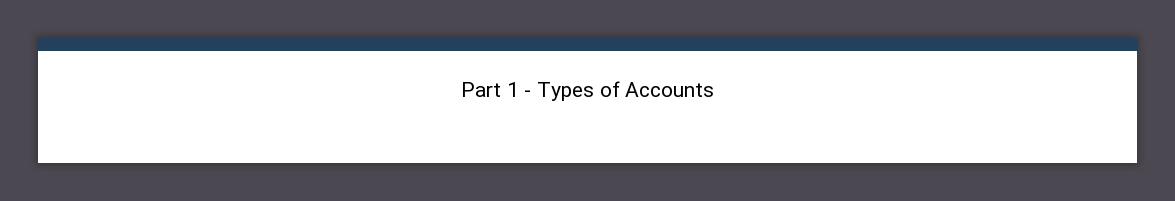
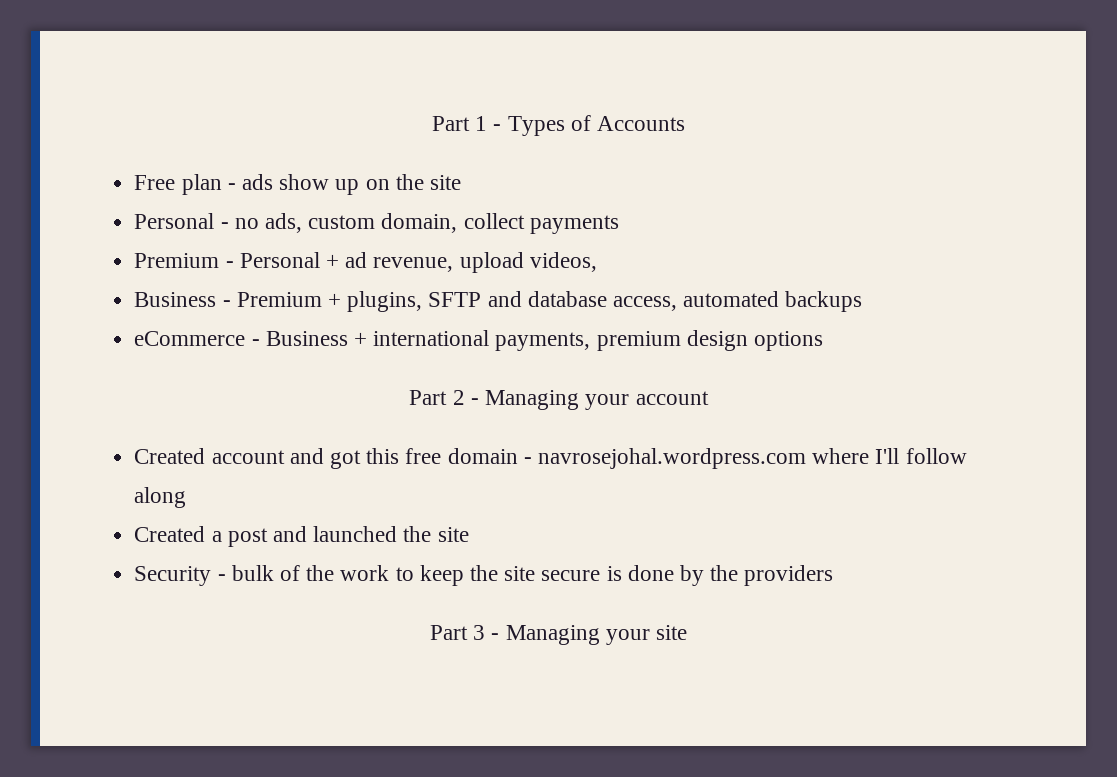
+ Free plan - ads show up on the site
+ Personal - no ads, custom domain, collect payments
+ Premium - Personal + ad revenue, upload videos,
+ Business - Premium + plugins, SFTP and database access, automated backups
+ eCommerce - Business + international payments, premium design options
+ Part 2 - Managing your account
+ Created account and got this free domain - navrosejohal.wordpress.com where I'll follow along
+ Created a post and launched the site
+ Security - bulk of the work to keep the site secure is done by the providers
+ Part 3 - Managing your site

